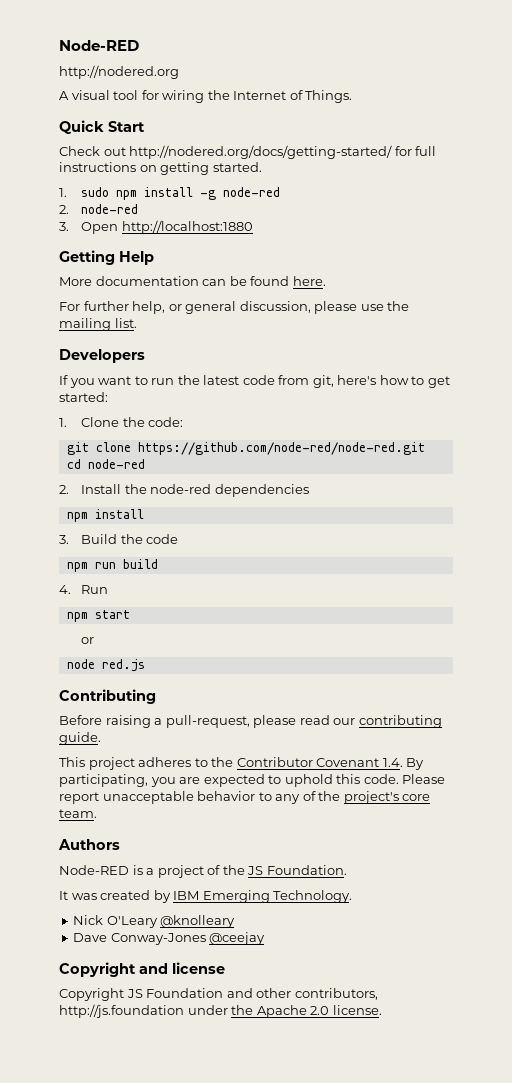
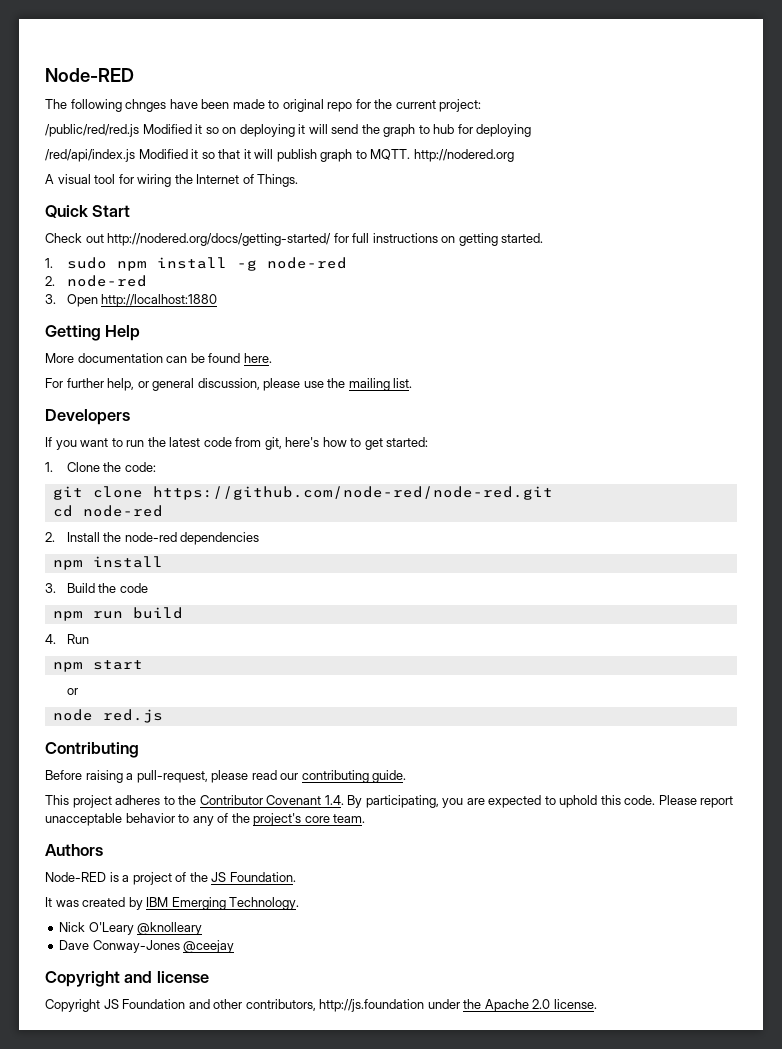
- http://nodered.org
+ The following chnges have been made to original repo for the current project:
+ /public/red/red.js Modified it so on deploying it will send the graph to hub for deploying
+ /red/api/index.js Modified it so that it will publish graph to MQTT. http://nodered.org

